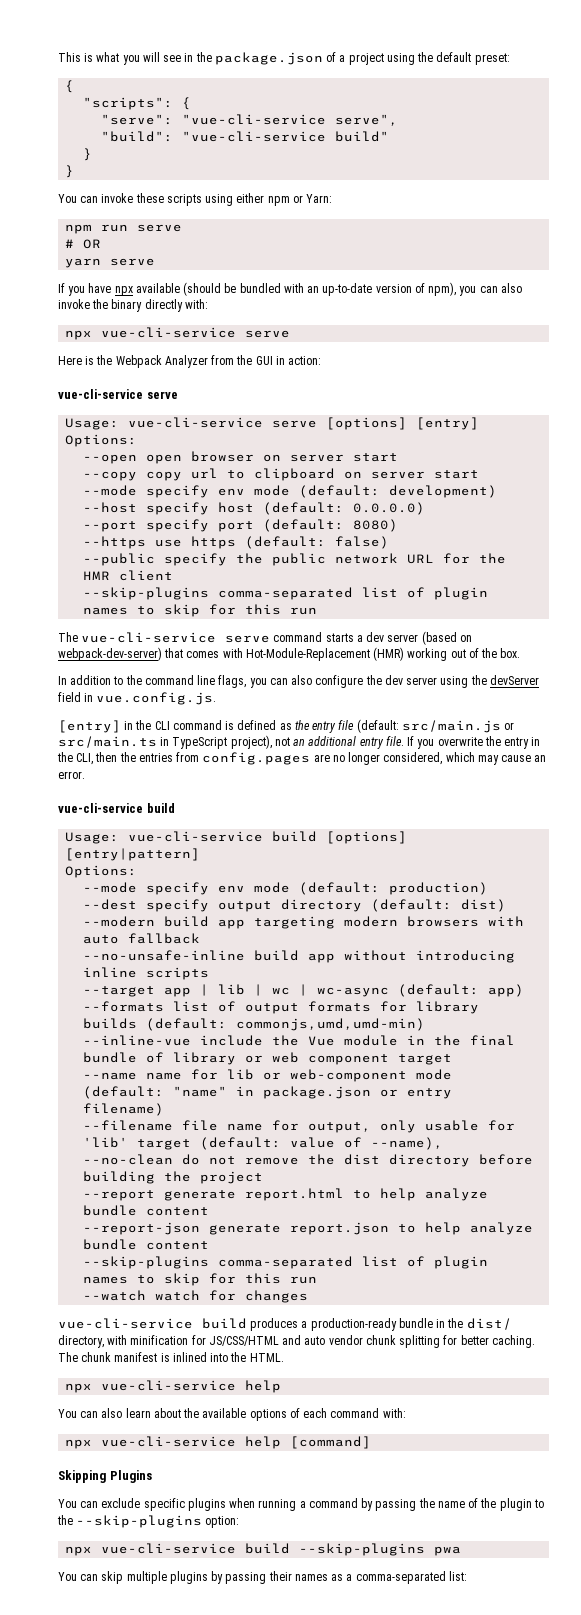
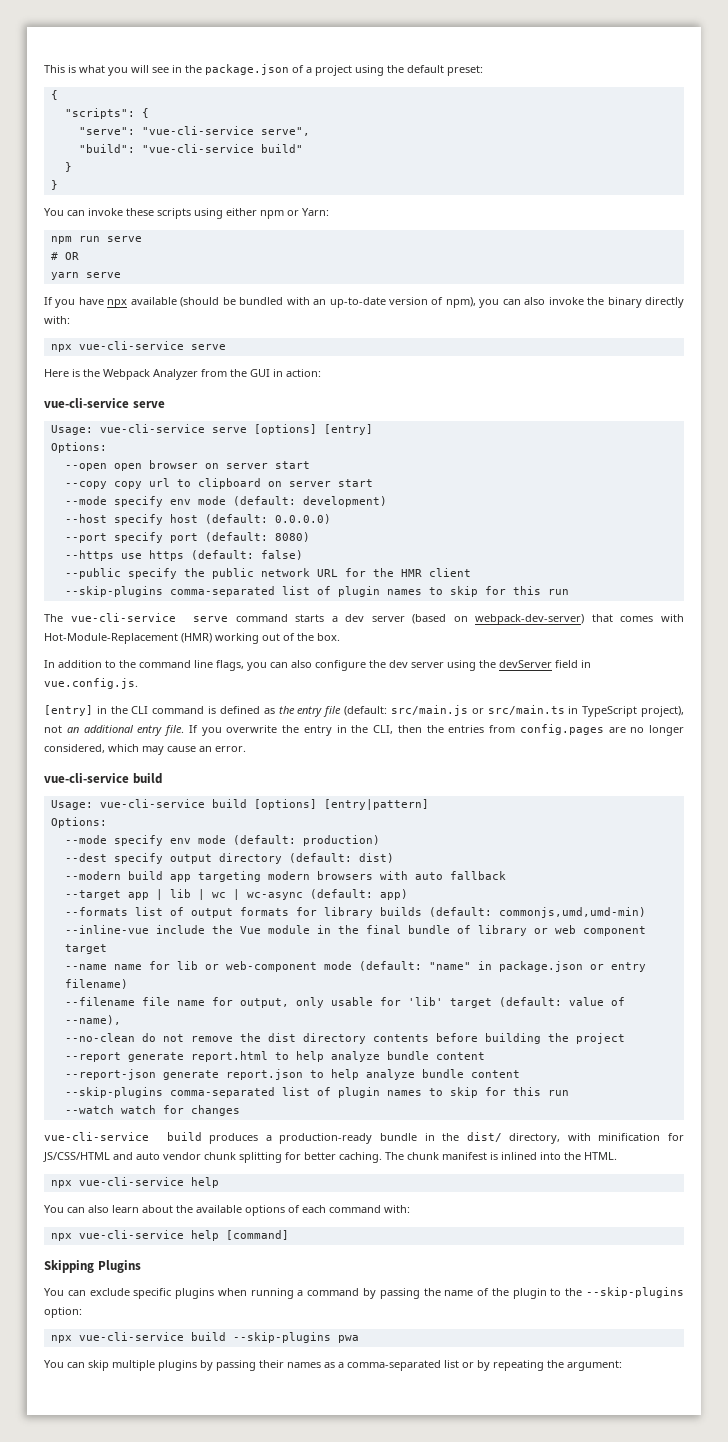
- --no-unsafe-inline build app without introducing inline scripts
- --no-clean do not remove the dist directory before building the project
+ --no-clean do not remove the dist directory contents before building the project
- You can skip multiple plugins by passing their names as a comma-separated list:
+ You can skip multiple plugins by passing their names as a comma-separated list or by repeating the argument:

